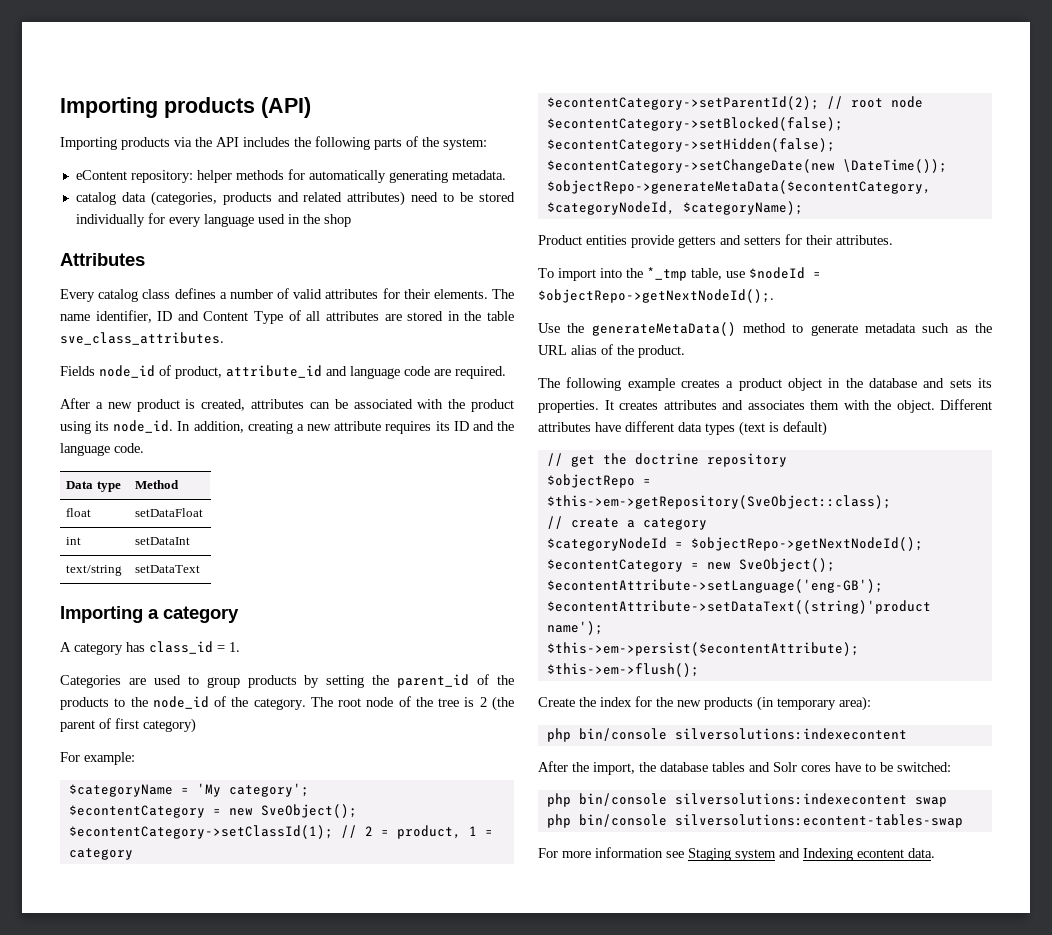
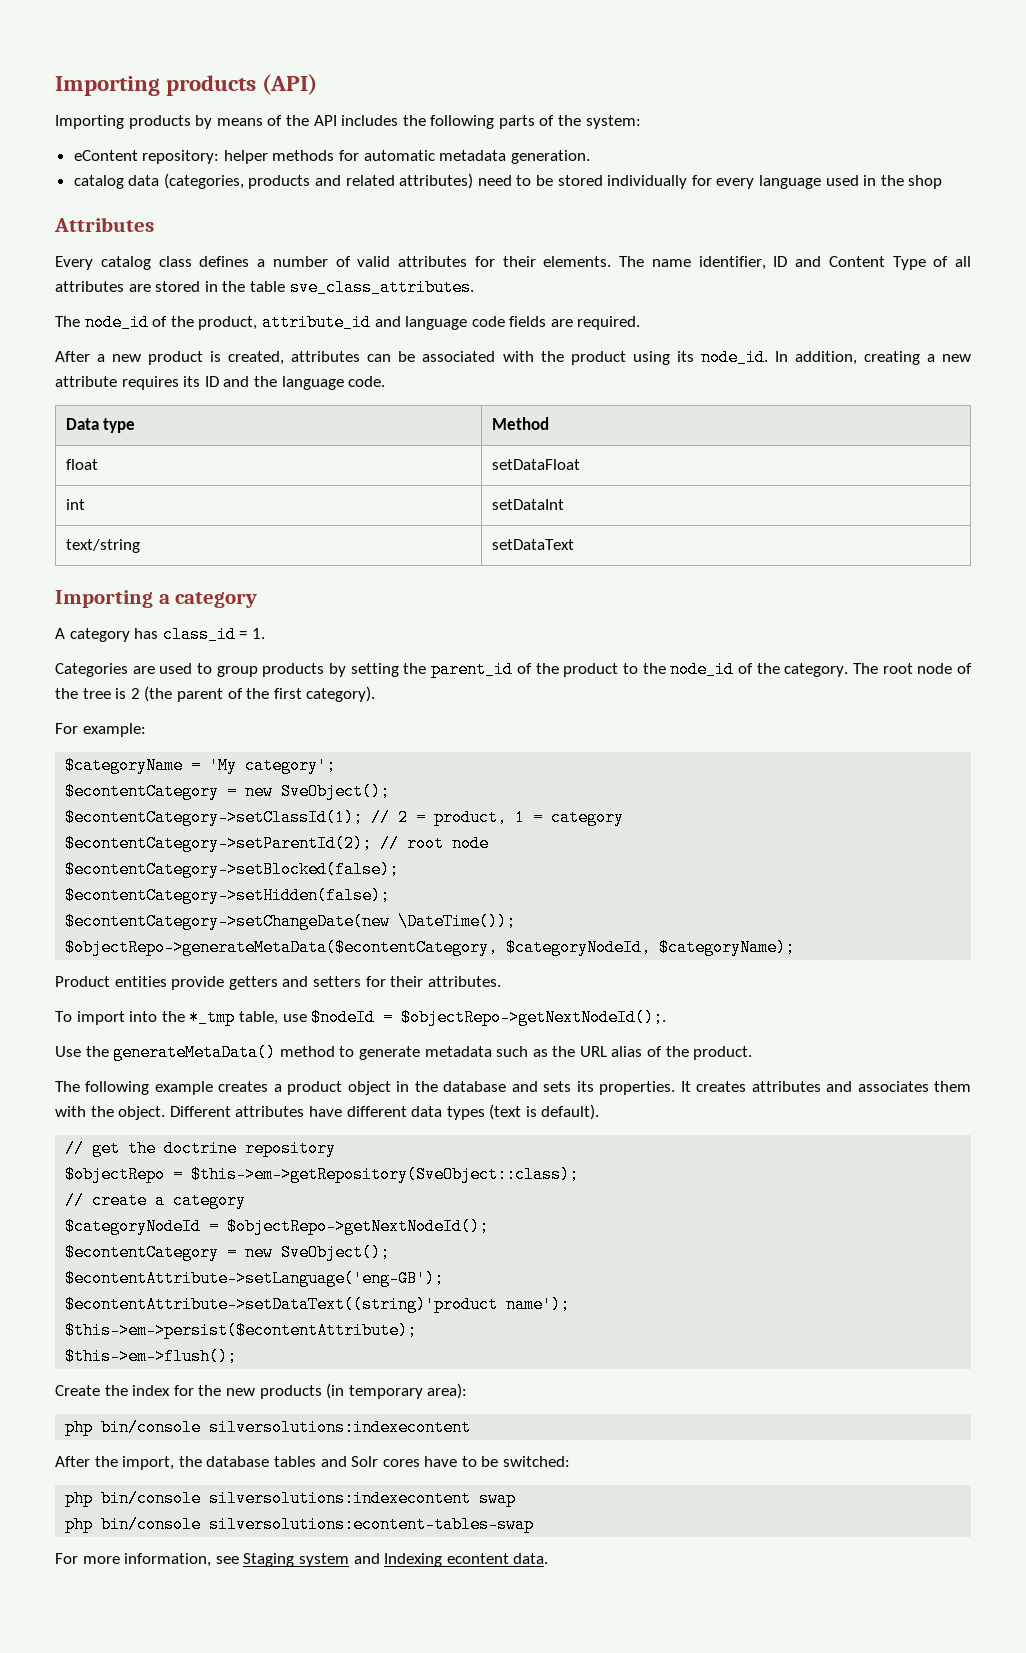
- Importing products via the API includes the following parts of the system:
+ Importing products by means of the API includes the following parts of the system:
- eContent repository: helper methods for automatically generating metadata.
+ eContent repository: helper methods for automatic metadata generation.
- Fields node_id of product, attribute_id and language code are required.
+ The node_id of the product, attribute_id and language code fields are required.
- Categories are used to group products by setting the parent_id of the products to the node_id of the category.
+ Categories are used to group products by setting the parent_id of the product to the node_id of the category.
- The root node of the tree is 2 (the parent of first category)
+ The root node of the tree is 2 (the parent of the first category).
- Different attributes have different data types (text is default)
+ Different attributes have different data types (text is default).
- For more information see Staging system and Indexing econtent data.
+ For more information, see Staging system and Indexing econtent data.

